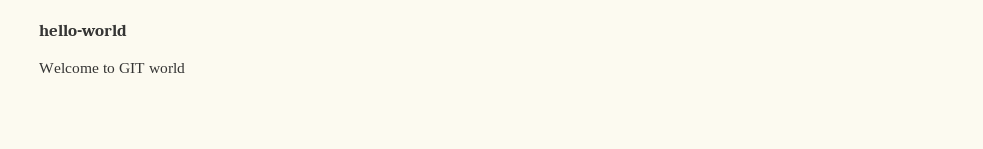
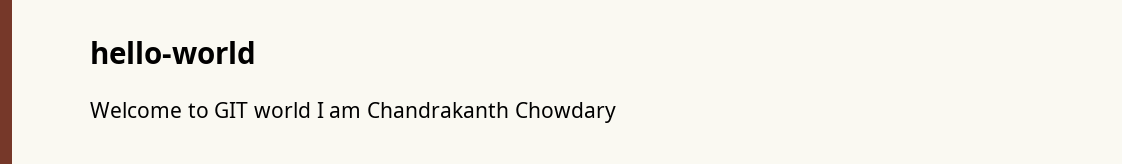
- Welcome to GIT world
+ Welcome to GIT world I am Chandrakanth Chowdary

